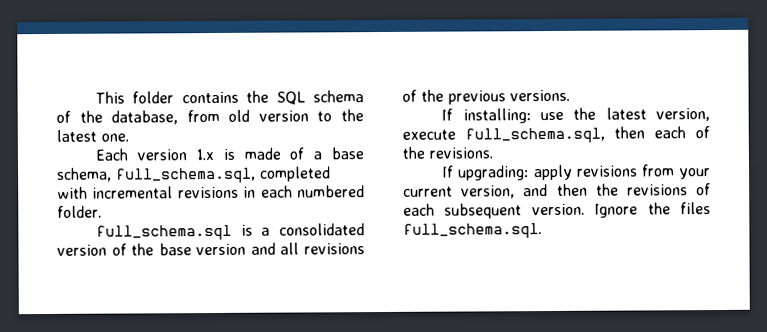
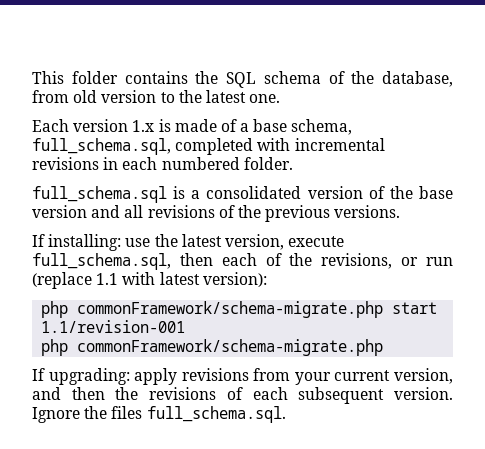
- If installing: use the latest version, execute full_schema.sql, then each of the revisions.
+ If installing: use the latest version, execute full_schema.sql, then each of the revisions, or run (replace 1.1 with latest version):
+ php commonFramework/schema-migrate.php start 1.1/revision-001
+ php commonFramework/schema-migrate.php

